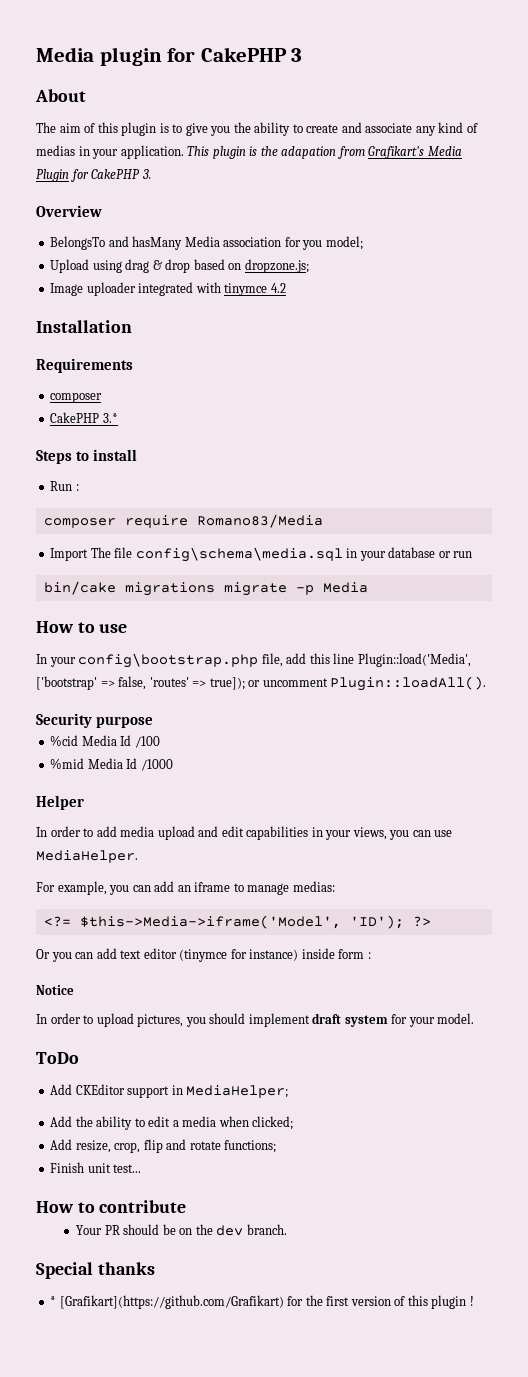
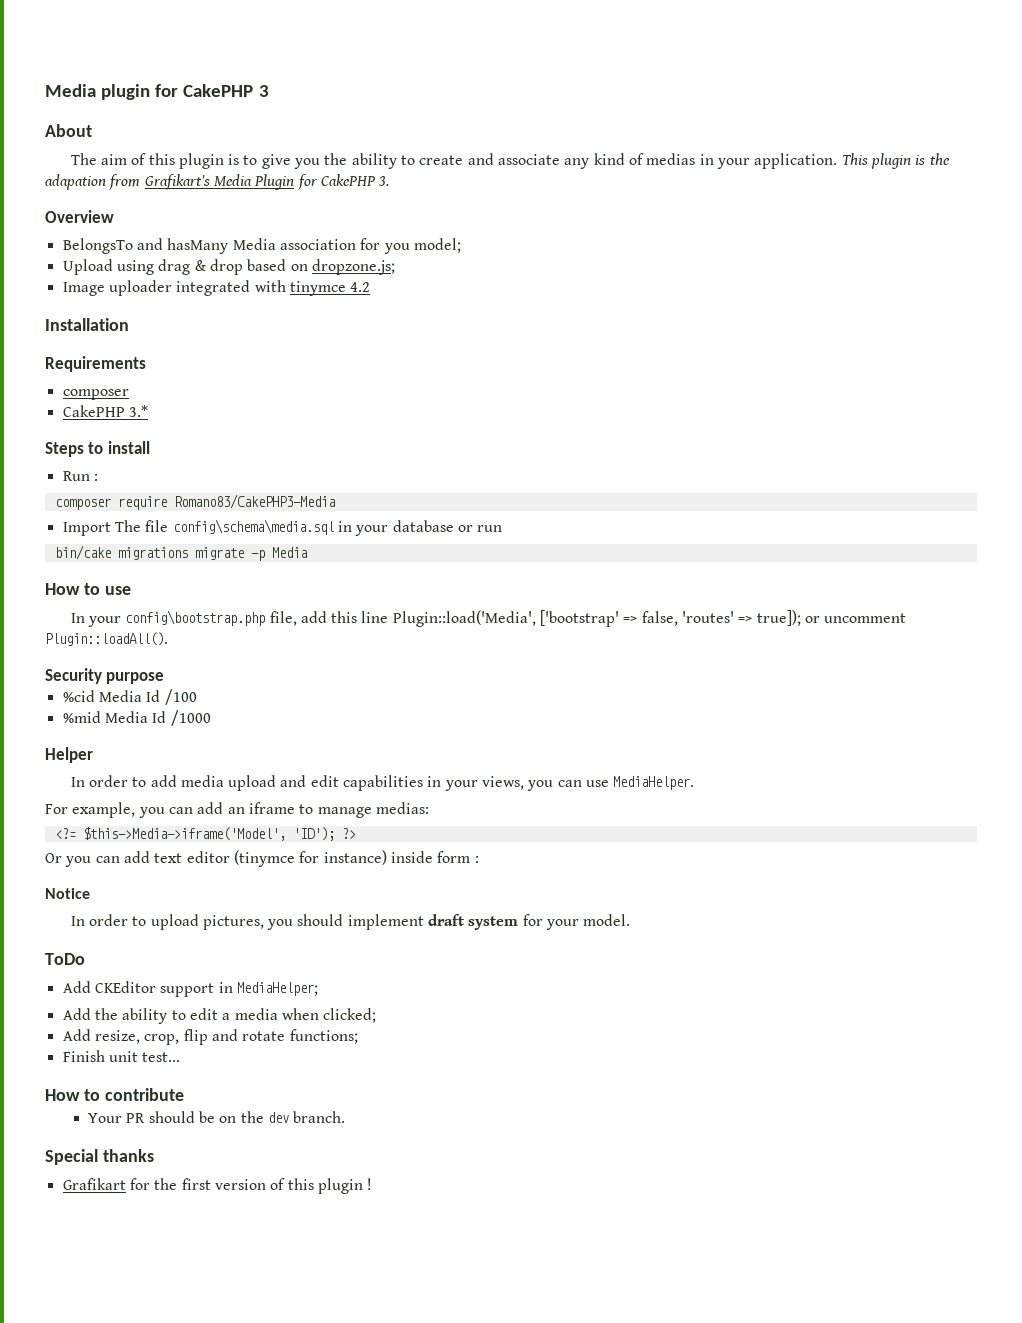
- composer require Romano83/Media
+ composer require Romano83/CakePHP3-Media
- * [Grafikart](https://github.com/Grafikart) for the first version of this plugin !
+ Grafikart for the first version of this plugin !

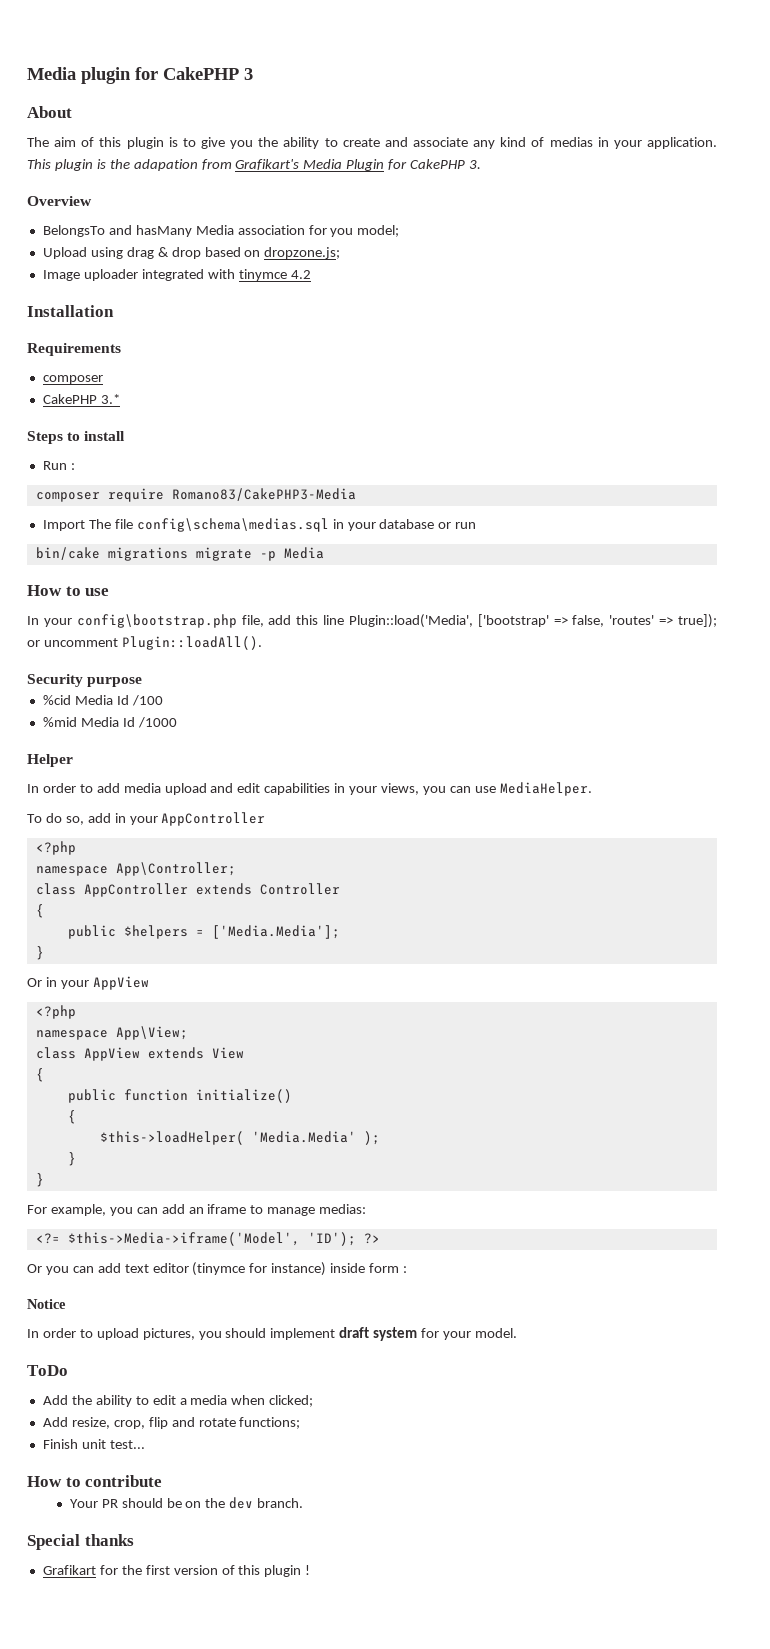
- Import The file config\schema\media.sql in your database or run
+ Import The file config\schema\medias.sql in your database or run
+ To do so, add in your AppController
+ <?php
+ namespace App\Controller;
+ class AppController extends Controller
+ {
+ public $helpers = ['Media.Media'];
+ }
+ Or in your AppView
+ <?php
+ namespace App\View;
+ class AppView extends View
+ {
+ public function initialize()
+ {
+ $this->loadHelper( 'Media.Media' );
+ }
+ }
- Add CKEditor support in MediaHelper;

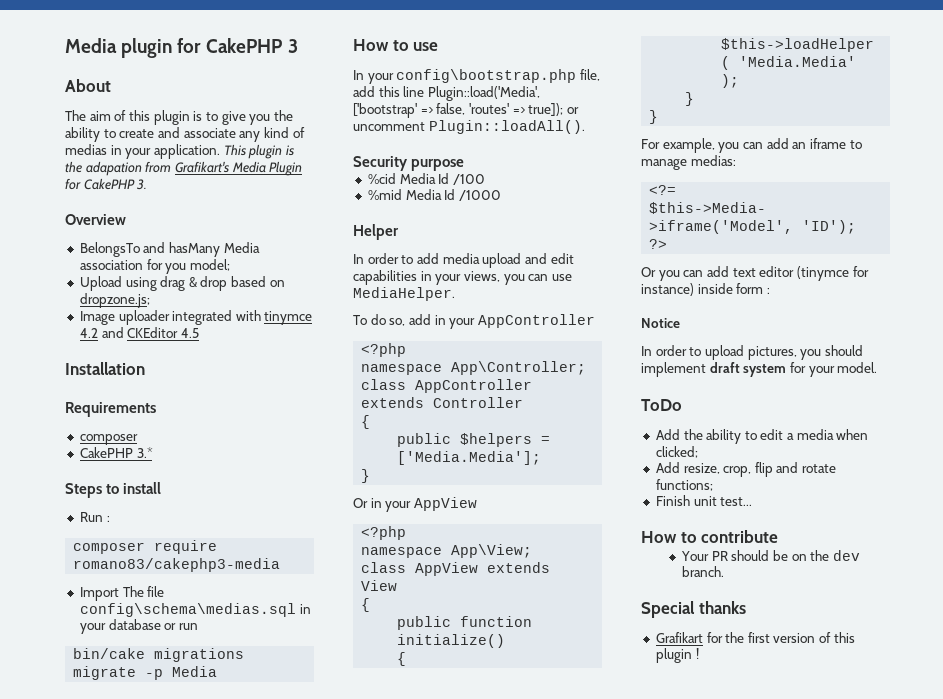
- Image uploader integrated with tinymce 4.2
+ Image uploader integrated with tinymce 4.2 and CKEditor 4.5
- composer require Romano83/CakePHP3-Media
+ composer require romano83/cakephp3-media

